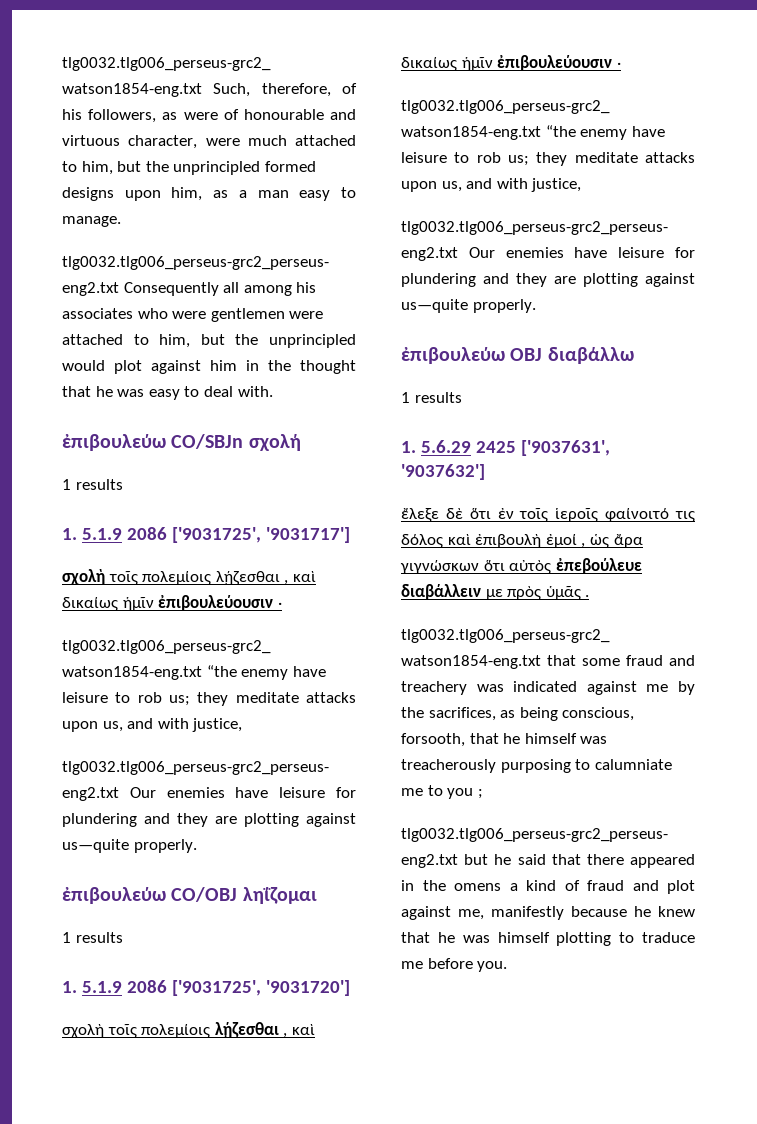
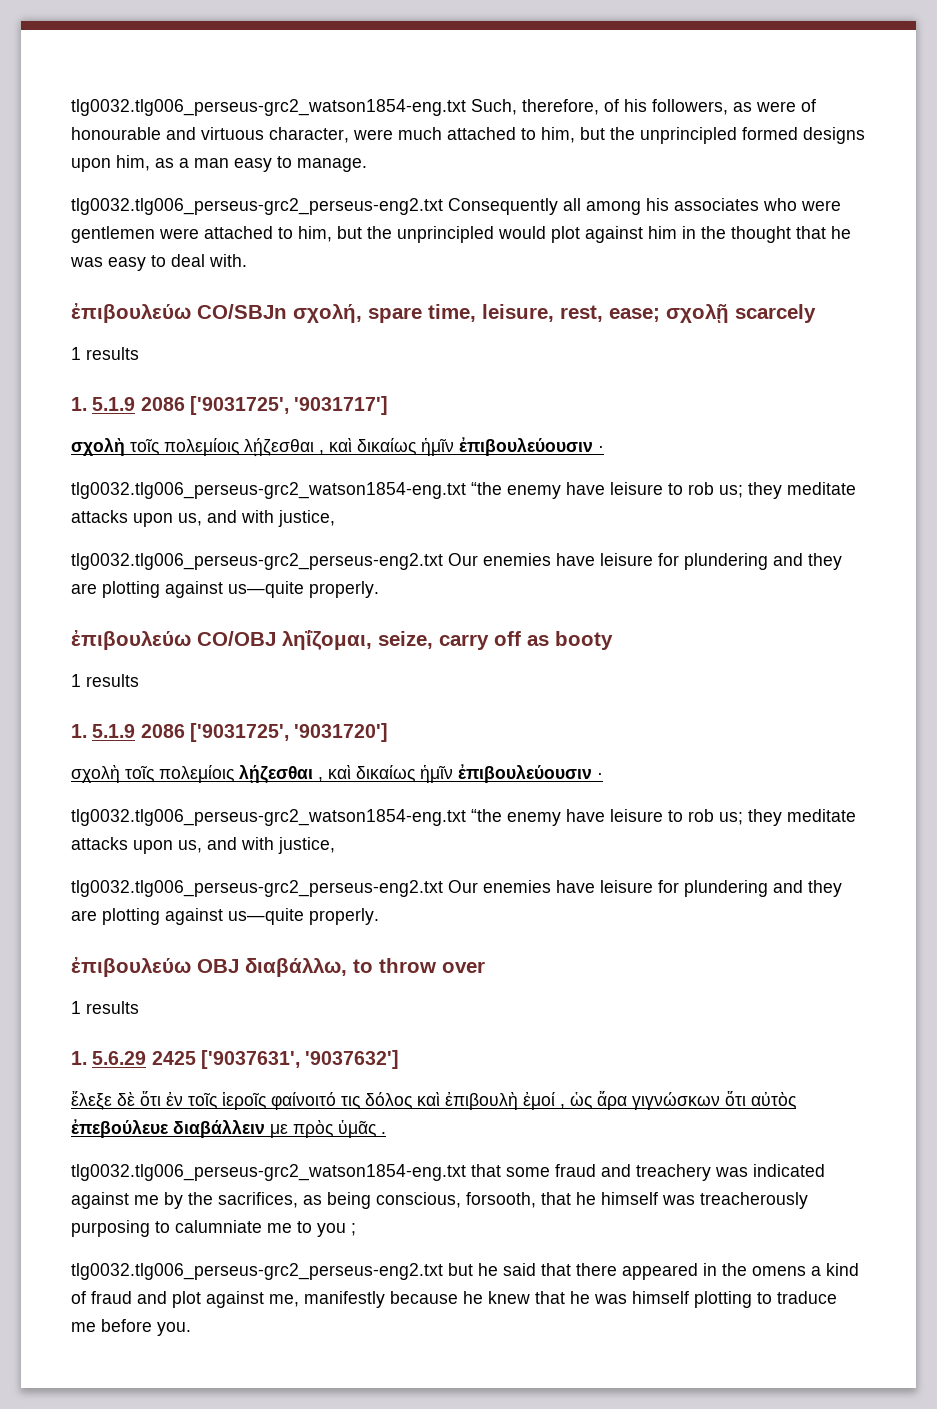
- ἐπιβουλεύω CO/SBJn σχολή
+ ἐπιβουλεύω CO/SBJn σχολή, spare time, leisure, rest, ease; σχολῇ scarcely
- ἐπιβουλεύω CO/OBJ ληΐζομαι
+ ἐπιβουλεύω CO/OBJ ληΐζομαι, seize, carry off as booty
- ἐπιβουλεύω OBJ διαβάλλω
+ ἐπιβουλεύω OBJ διαβάλλω, to throw over

